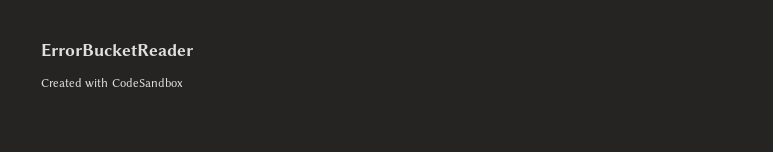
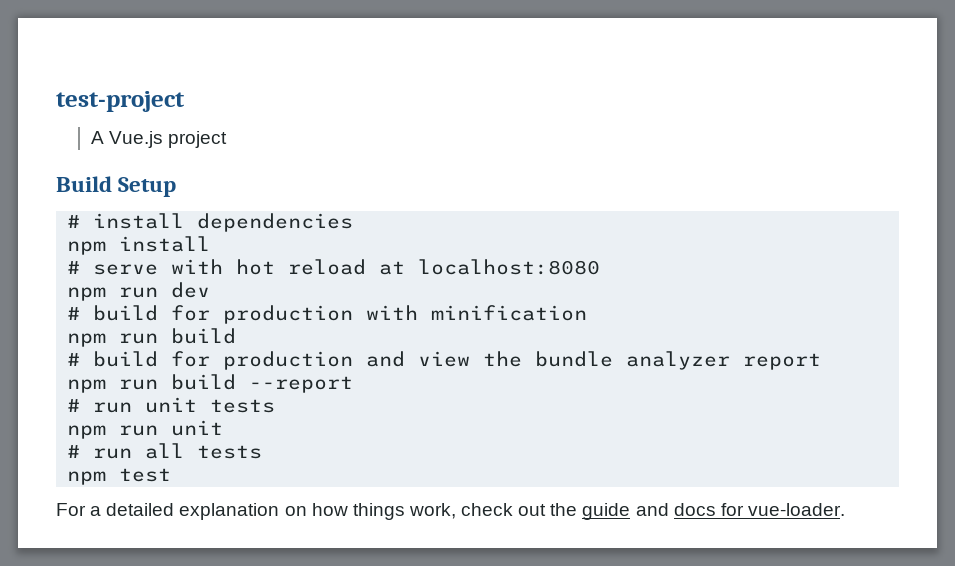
- ErrorBucketReader
- Created with CodeSandbox
+ test-project
+ A Vue.js project
+ Build Setup
+ # install dependencies
+ npm install
+ # serve with hot reload at localhost:8080
+ npm run dev
+ # build for production with minification
+ npm run build
+ # build for production and view the bundle analyzer report
+ npm run build --report
+ # run unit tests
+ npm run unit
+ # run all tests
+ npm test
+ For a detailed explanation on how things work, check out the guide and docs for vue-loader.

